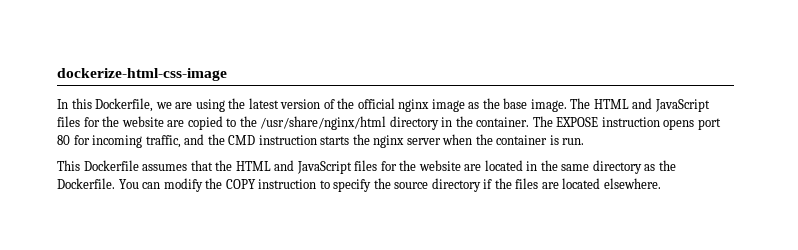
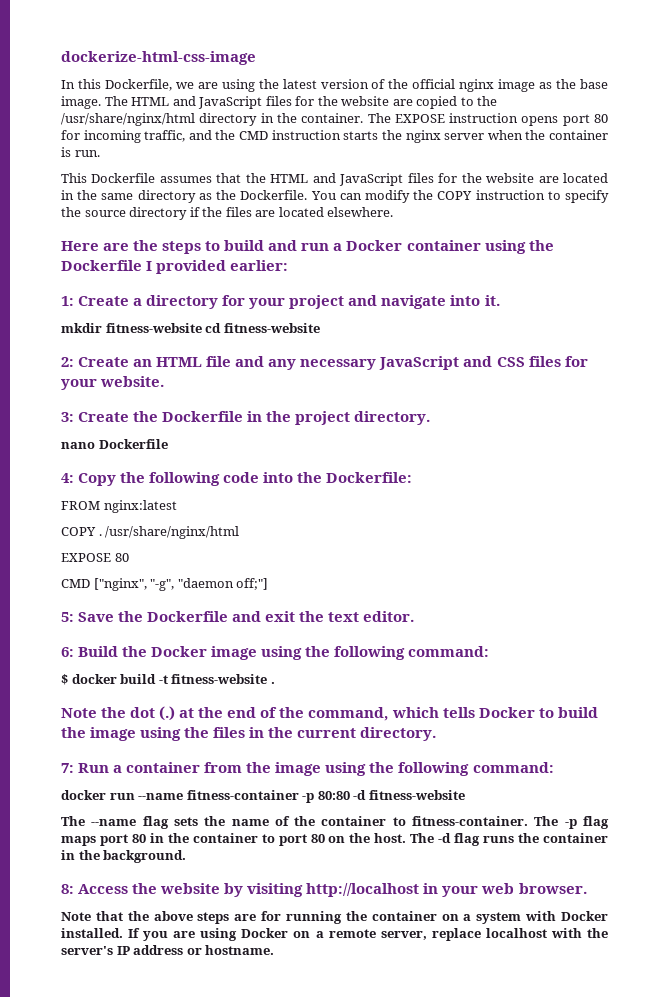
+ Here are the steps to build and run a Docker container using the Dockerfile I provided earlier:
+ 1: Create a directory for your project and navigate into it.
+ mkdir fitness-website cd fitness-website
+ 2: Create an HTML file and any necessary JavaScript and CSS files for your website.
+ 3: Create the Dockerfile in the project directory.
+ nano Dockerfile
+ 4: Copy the following code into the Dockerfile:
+ FROM nginx:latest
+ COPY . /usr/share/nginx/html
+ EXPOSE 80
+ CMD ["nginx", "-g", "daemon off;"]
+ 5: Save the Dockerfile and exit the text editor.
+ 6: Build the Docker image using the following command:
+ $ docker build -t fitness-website .
+ Note the dot (.) at the end of the command, which tells Docker to build the image using the files in the current directory.
+ 7: Run a container from the image using the following command:
+ docker run --name fitness-container -p 80:80 -d fitness-website
+ The --name flag sets the name of the container to fitness-container. The -p flag maps port 80 in the container to port 80 on the host. The -d flag runs the container in the background.
+ 8: Access the website by visiting http://localhost in your web browser.
+ Note that the above steps are for running the container on a system with Docker installed. If you are using Docker on a remote server, replace localhost with the server's IP address or hostname.

